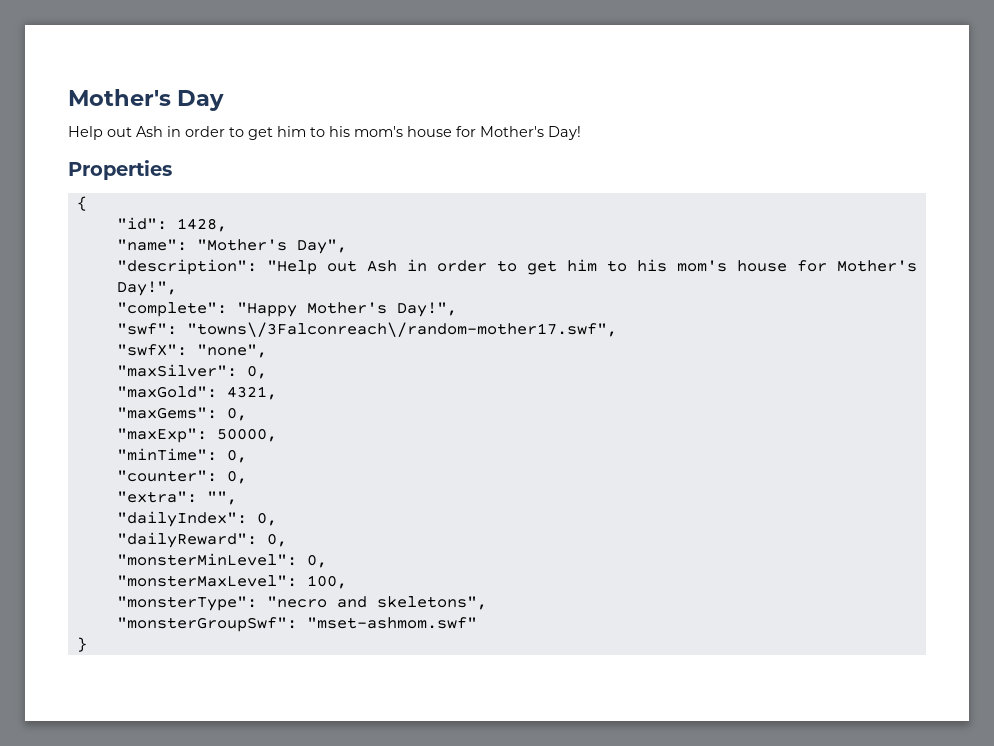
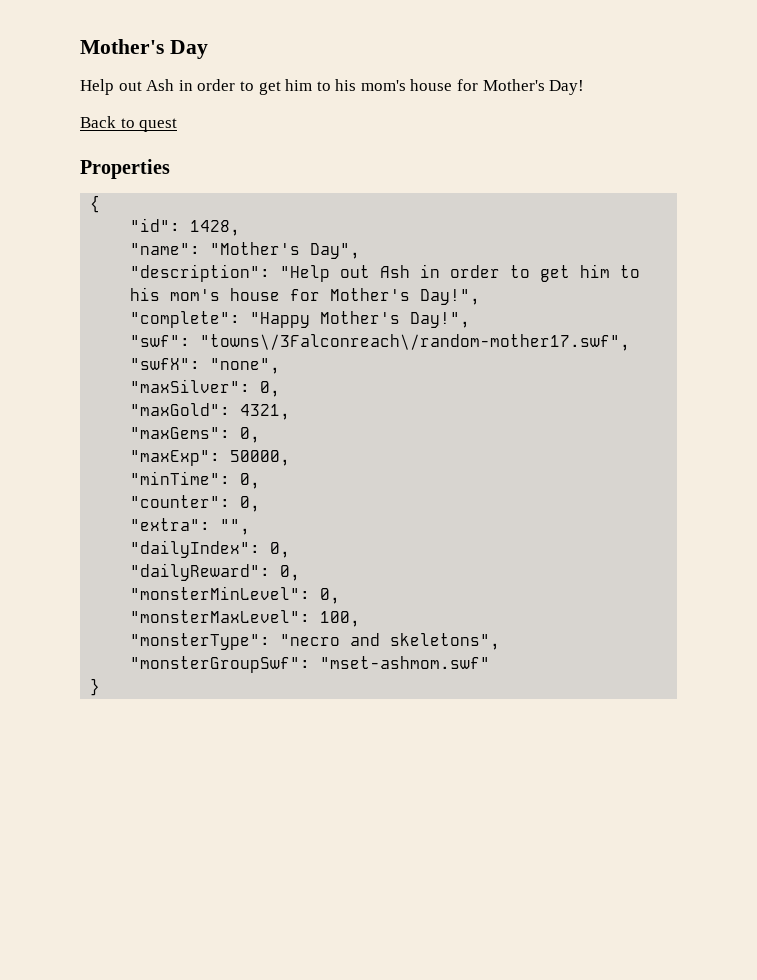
+ Back to quest

